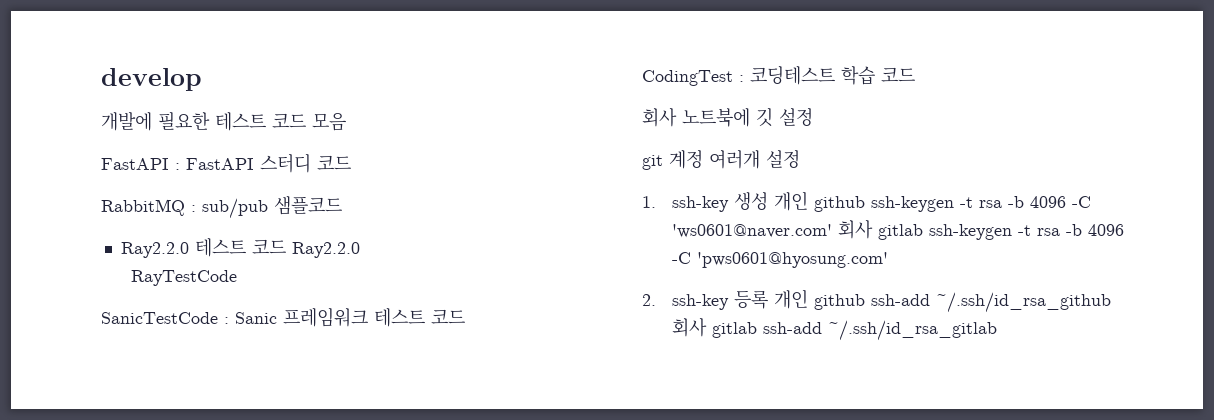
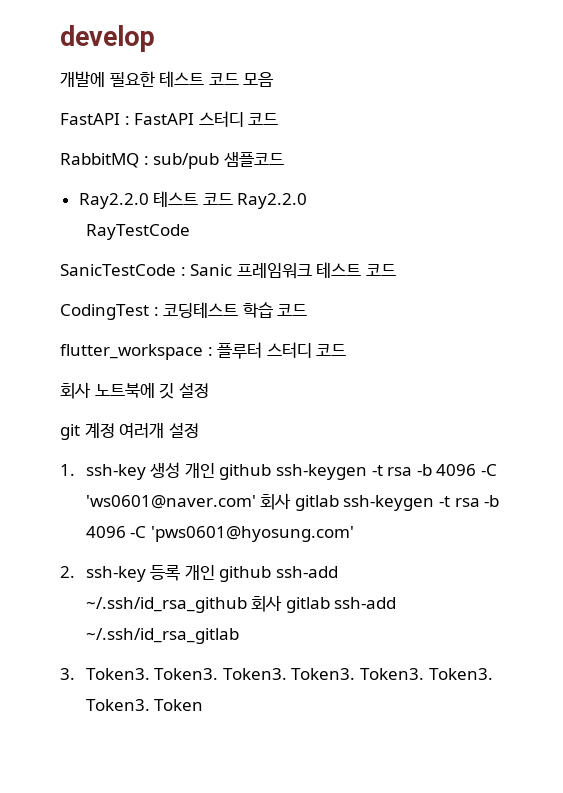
+ flutter_workspace : 플루터 스터디 코드
+ 3. Token3. Token3. Token3. Token3. Token3. Token3. Token3. Token

